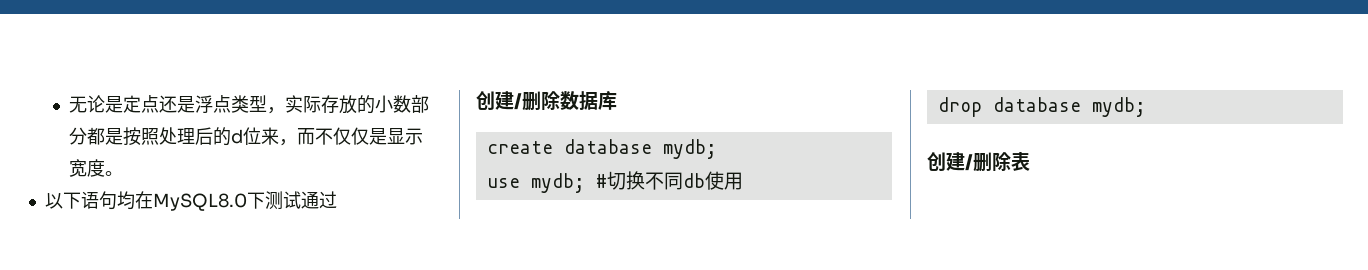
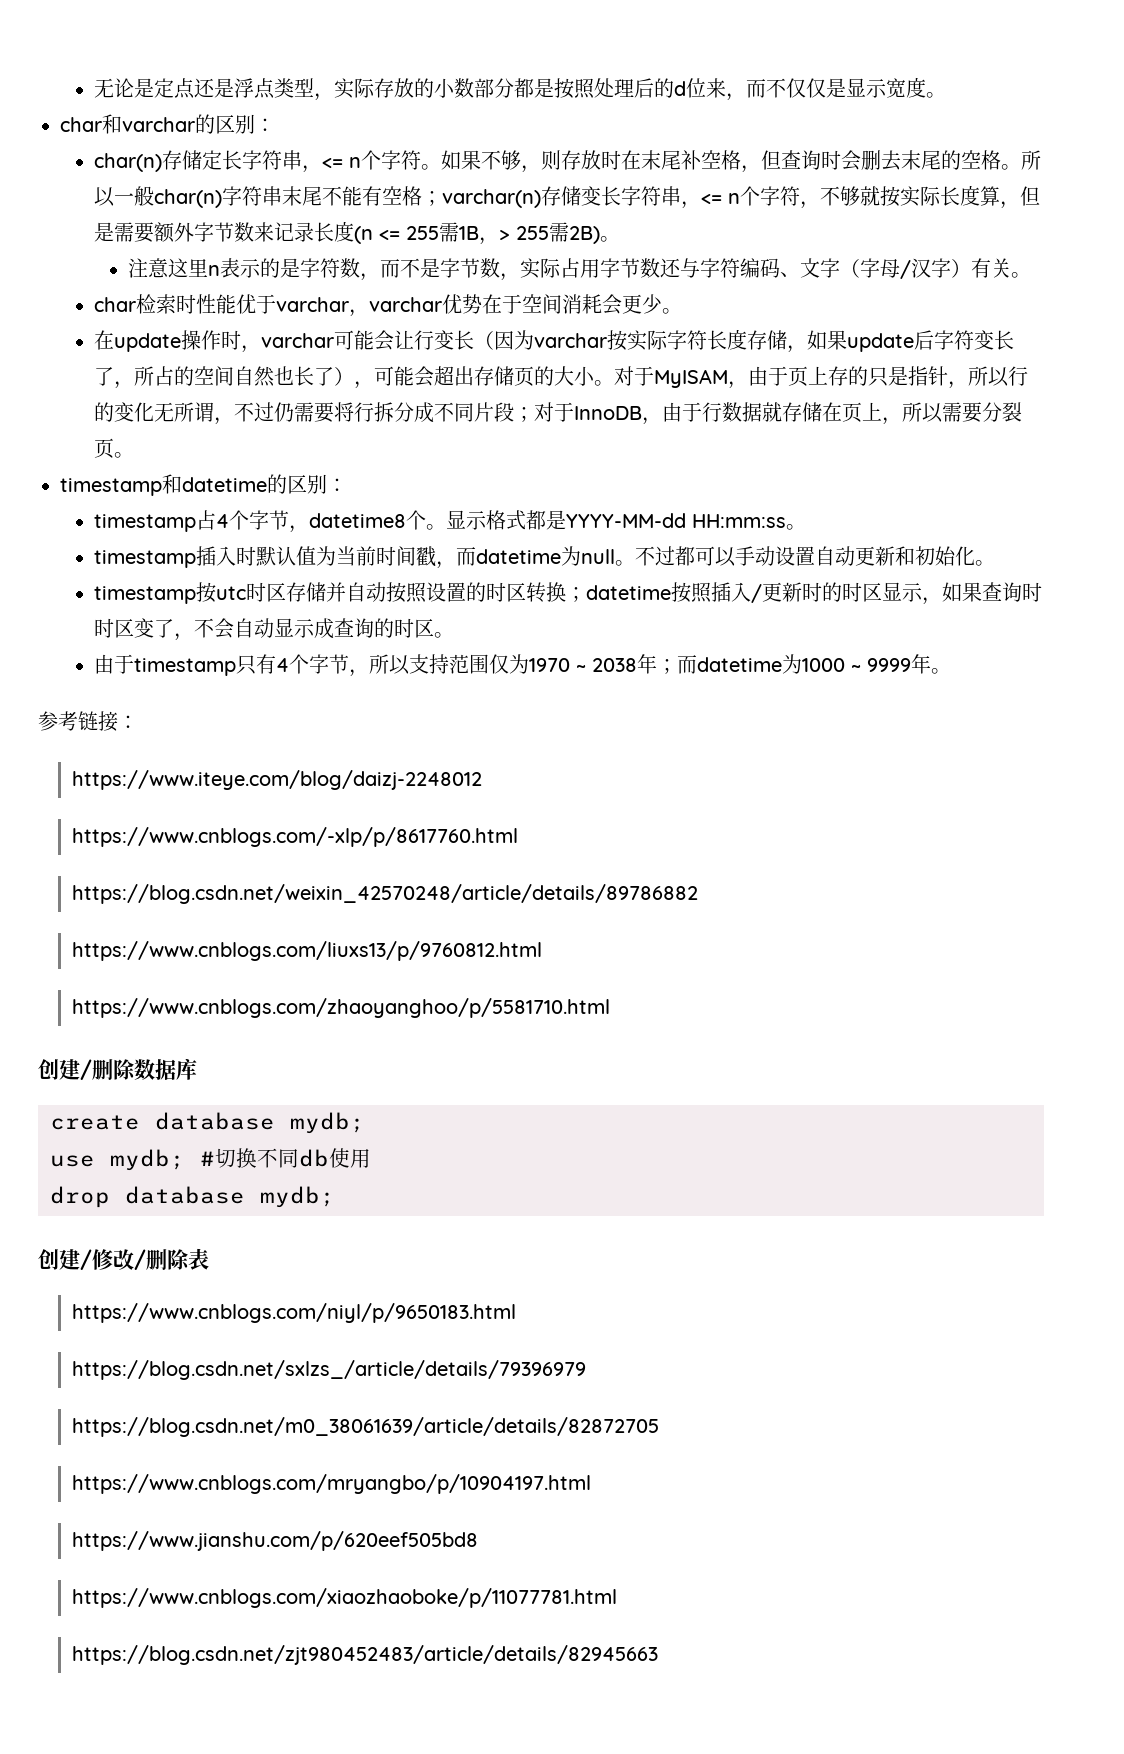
- 以下语句均在MySQL8.0下测试通过
+ char和varchar的区别：
+ char(n)存储定长字符串，<= n个字符。如果不够，则存放时在末尾补空格，但查询时会删去末尾的空格。所以一般char(n)字符串末尾不能有空格；varchar(n)存储变长字符串，<= n个字符，不够就按实际长度算，但是需要额外字节数来记录长度(n <= 255需1B，> 255需2B)。
+ 注意这里n表示的是字符数，而不是字节数，实际占用字节数还与字符编码、文字（字母/汉字）有关。
+ char检索时性能优于varchar，varchar优势在于空间消耗会更少。
+ 在update操作时，varchar可能会让行变长（因为varchar按实际字符长度存储，如果update后字符变长了，所占的空间自然也长了），可能会超出存储页的大小。对于MyISAM，由于页上存的只是指针，所以行的变化无所谓，不过仍需要将行拆分成不同片段；对于InnoDB，由于行数据就存储在页上，所以需要分裂页。
+ timestamp和datetime的区别：
+ timestamp占4个字节，datetime8个。显示格式都是YYYY-MM-dd HH:mm:ss。
+ timestamp插入时默认值为当前时间戳，而datetime为null。不过都可以手动设置自动更新和初始化。
+ timestamp按utc时区存储并自动按照设置的时区转换；datetime按照插入/更新时的时区显示，如果查询时时区变了，不会自动显示成查询的时区。
+ 由于timestamp只有4个字节，所以支持范围仅为1970 ~ 2038年；而datetime为1000 ~ 9999年。
+ 参考链接：
+ https://www.iteye.com/blog/daizj-2248012
+ https://www.cnblogs.com/-xlp/p/8617760.html
+ https://blog.csdn.net/weixin_42570248/article/details/89786882
+ https://www.cnblogs.com/liuxs13/p/9760812.html
+ https://www.cnblogs.com/zhaoyanghoo/p/5581710.html
- 创建/删除表
+ 创建/修改/删除表
+ https://www.cnblogs.com/niyl/p/9650183.html
+ https://blog.csdn.net/sxlzs_/article/details/79396979
+ https://blog.csdn.net/m0_38061639/article/details/82872705
+ https://www.cnblogs.com/mryangbo/p/10904197.html
+ https://www.jianshu.com/p/620eef505bd8
+ https://www.cnblogs.com/xiaozhaoboke/p/11077781.html
+ https://blog.csdn.net/zjt980452483/article/details/82945663

